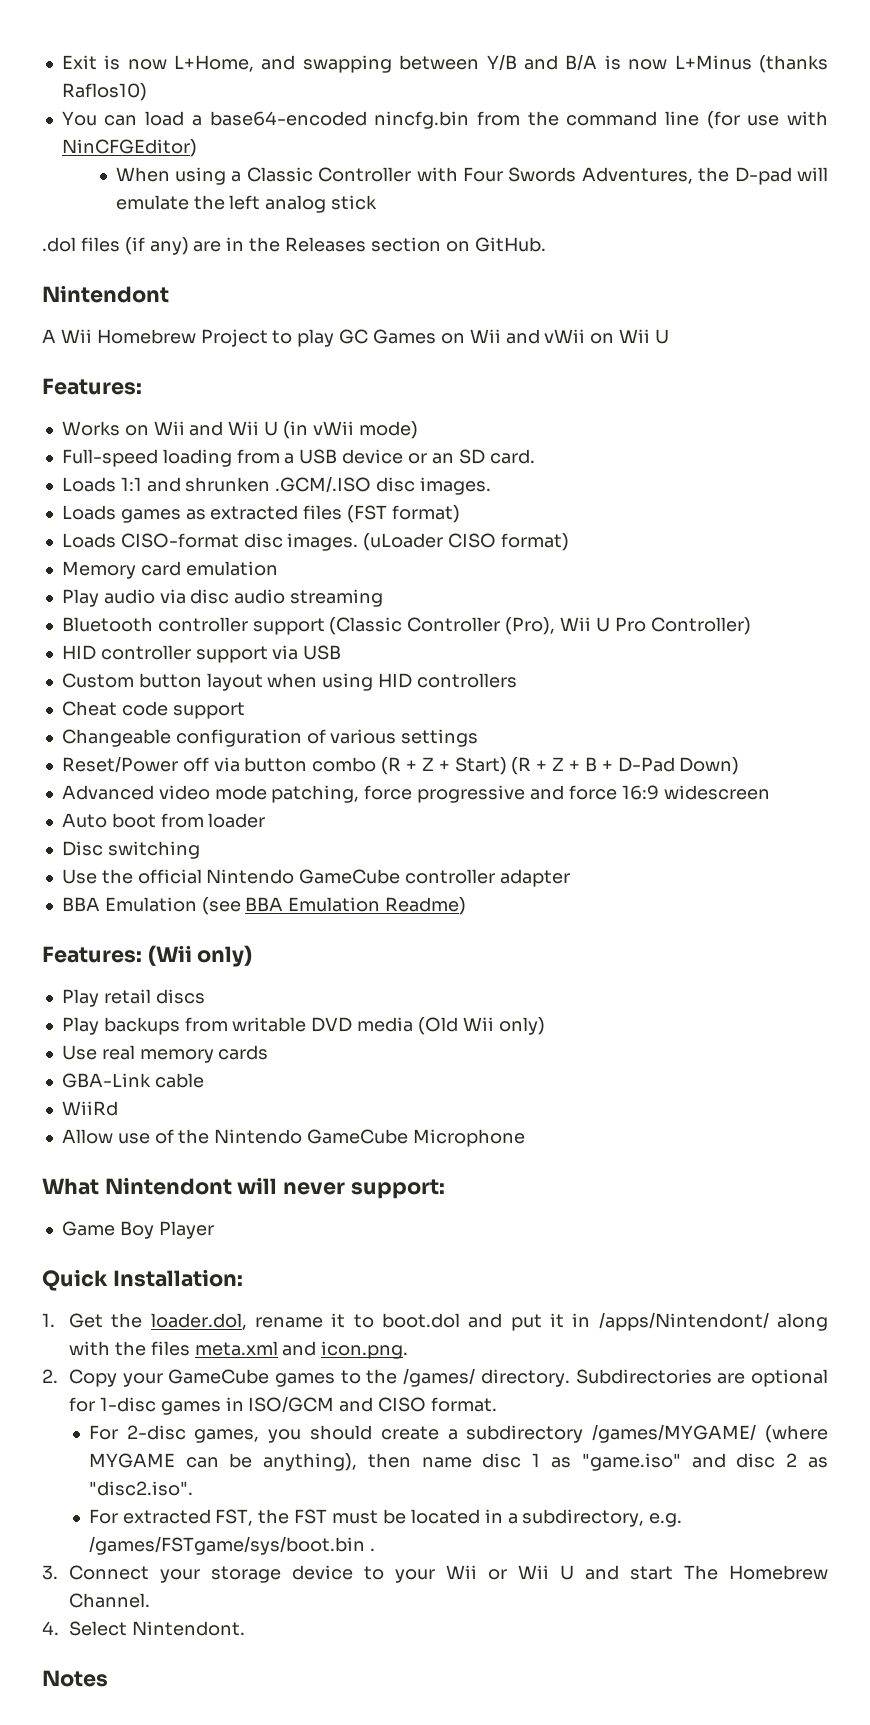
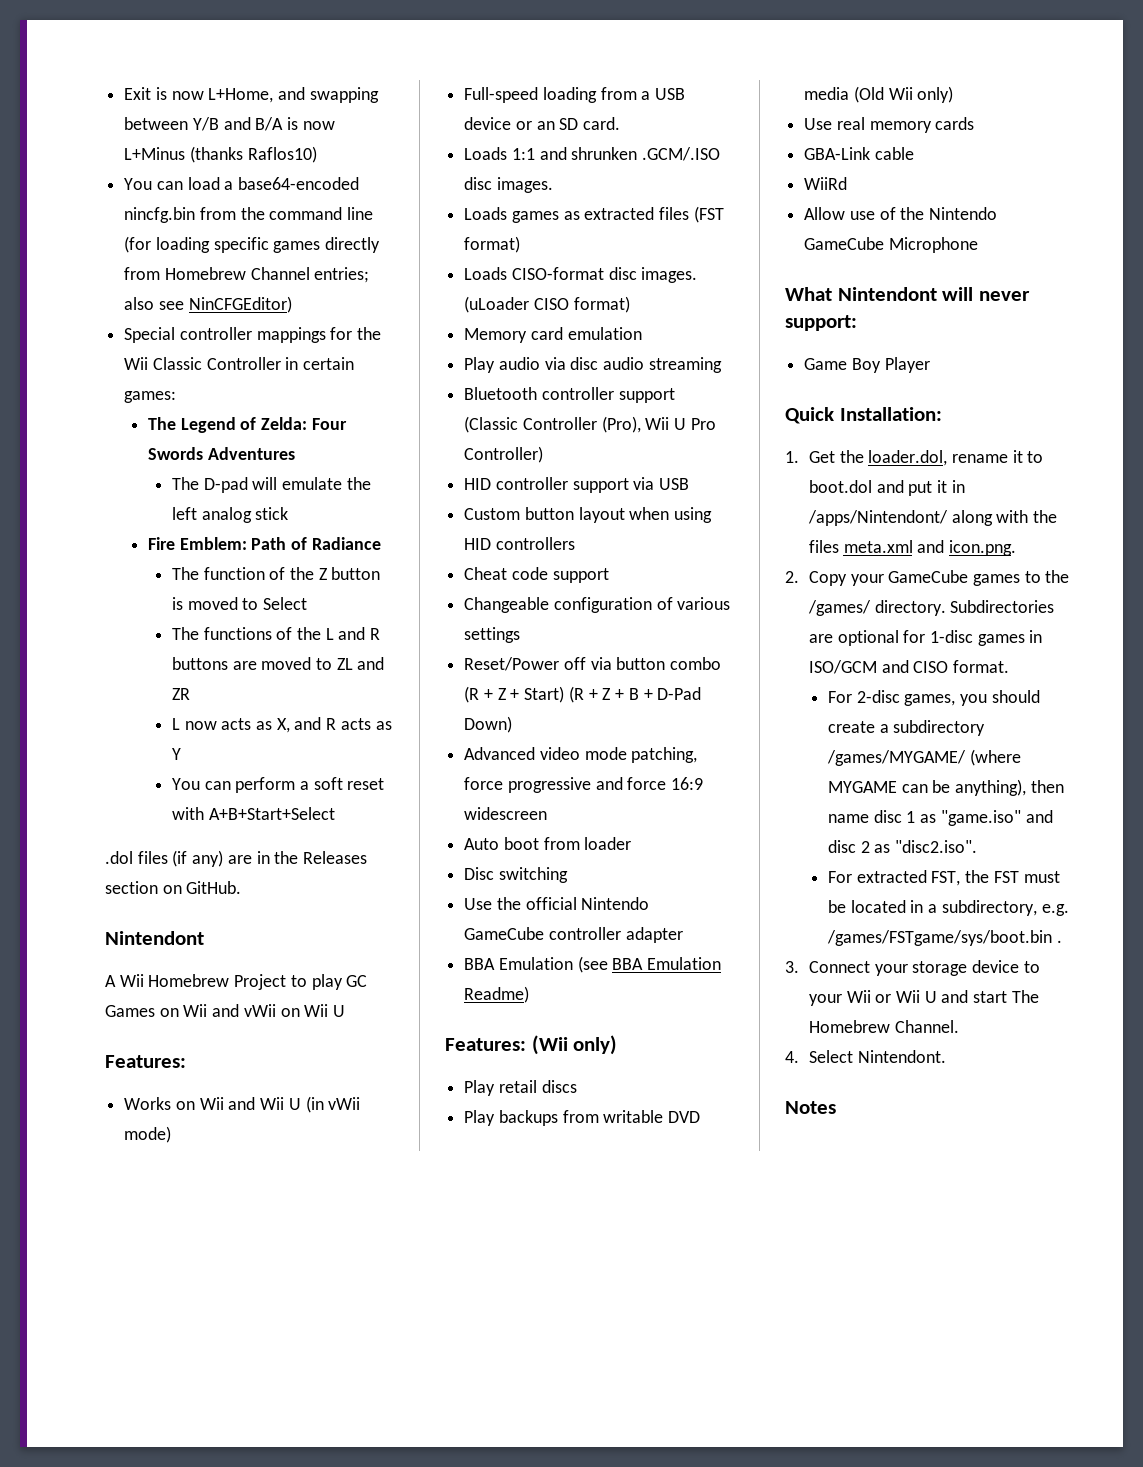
- You can load a base64-encoded nincfg.bin from the command line (for use with NinCFGEditor)
- When using a Classic Controller with Four Swords Adventures, the D-pad will emulate the left analog stick
+ You can load a base64-encoded nincfg.bin from the command line (for loading specific games directly from Homebrew Channel entries; also see NinCFGEditor)
+ Special controller mappings for the Wii Classic Controller in certain games:
+ The Legend of Zelda: Four Swords Adventures
+ The D-pad will emulate the left analog stick
+ Fire Emblem: Path of Radiance
+ The function of the Z button is moved to Select
+ The functions of the L and R buttons are moved to ZL and ZR
+ L now acts as X, and R acts as Y
+ You can perform a soft reset with A+B+Start+Select

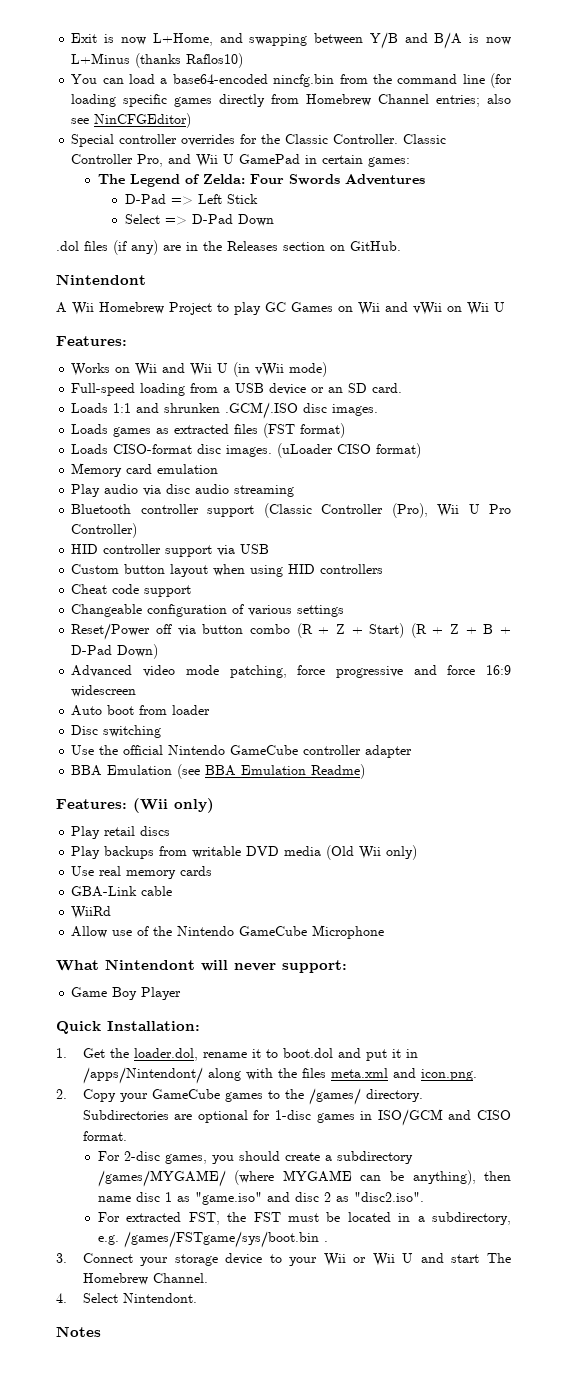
- Special controller mappings for the Wii Classic Controller in certain games:
+ Special controller overrides for the Classic Controller. Classic Controller Pro, and Wii U GamePad in certain games:
- The D-pad will emulate the left analog stick
- Fire Emblem: Path of Radiance
- The function of the Z button is moved to Select
- The functions of the L and R buttons are moved to ZL and ZR
- L now acts as X, and R acts as Y
- You can perform a soft reset with A+B+Start+Select
+ D-Pad => Left Stick
+ Select => D-Pad Down

